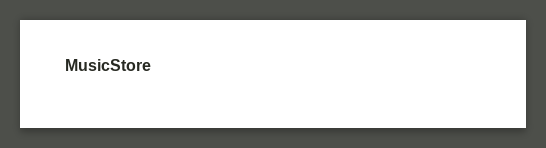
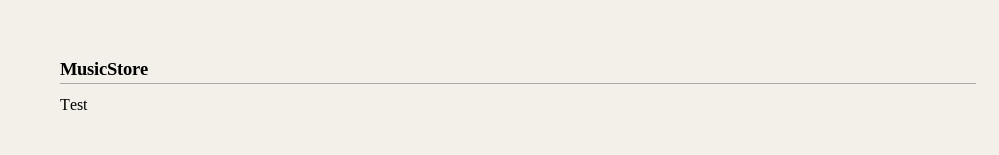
+ Test

